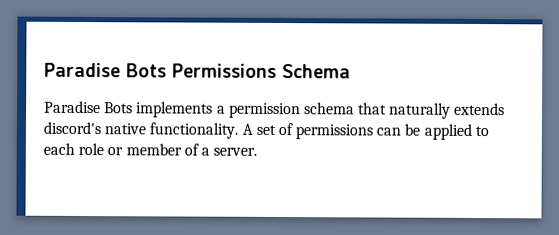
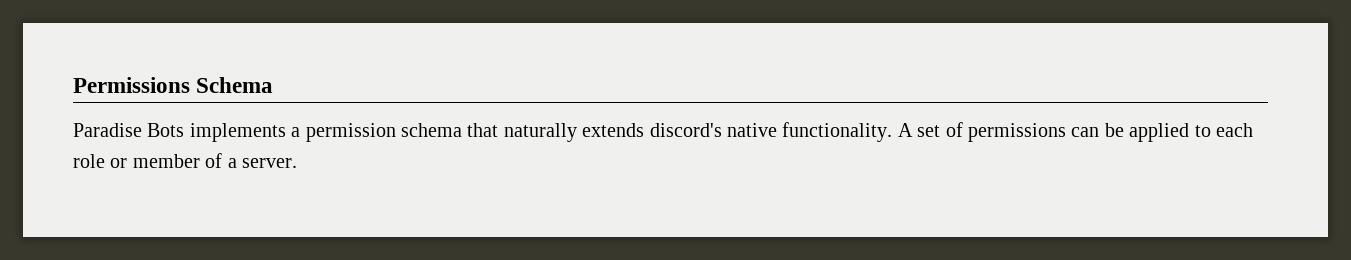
- Paradise Bots Permissions Schema
+ Permissions Schema

